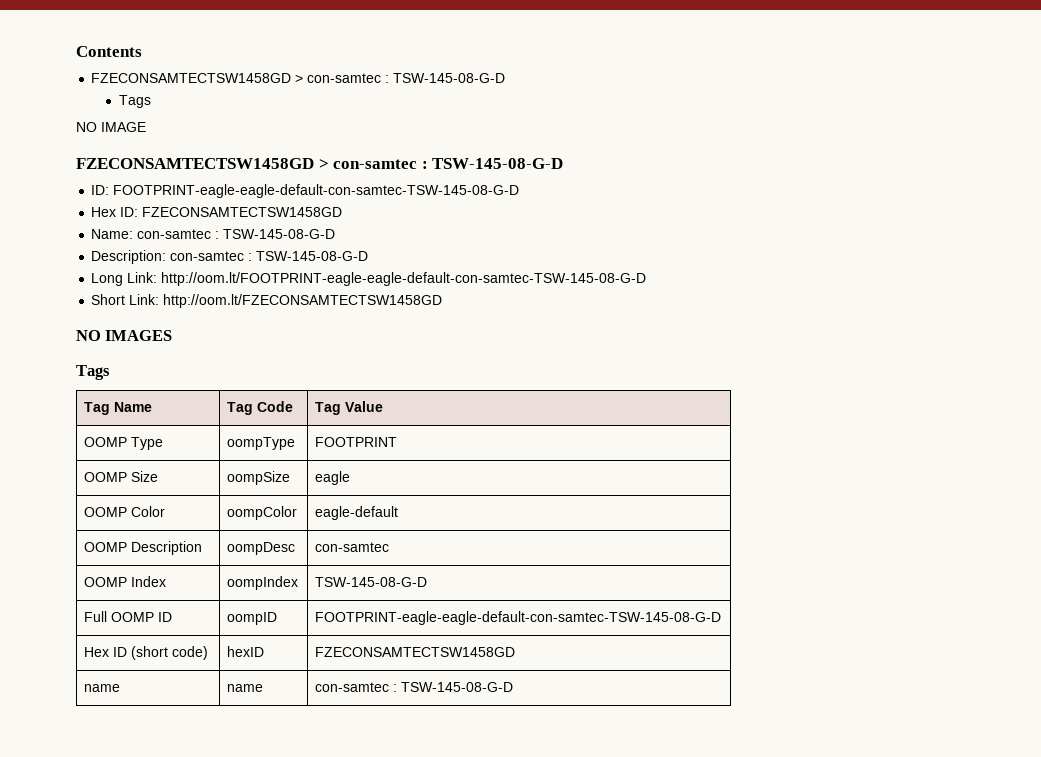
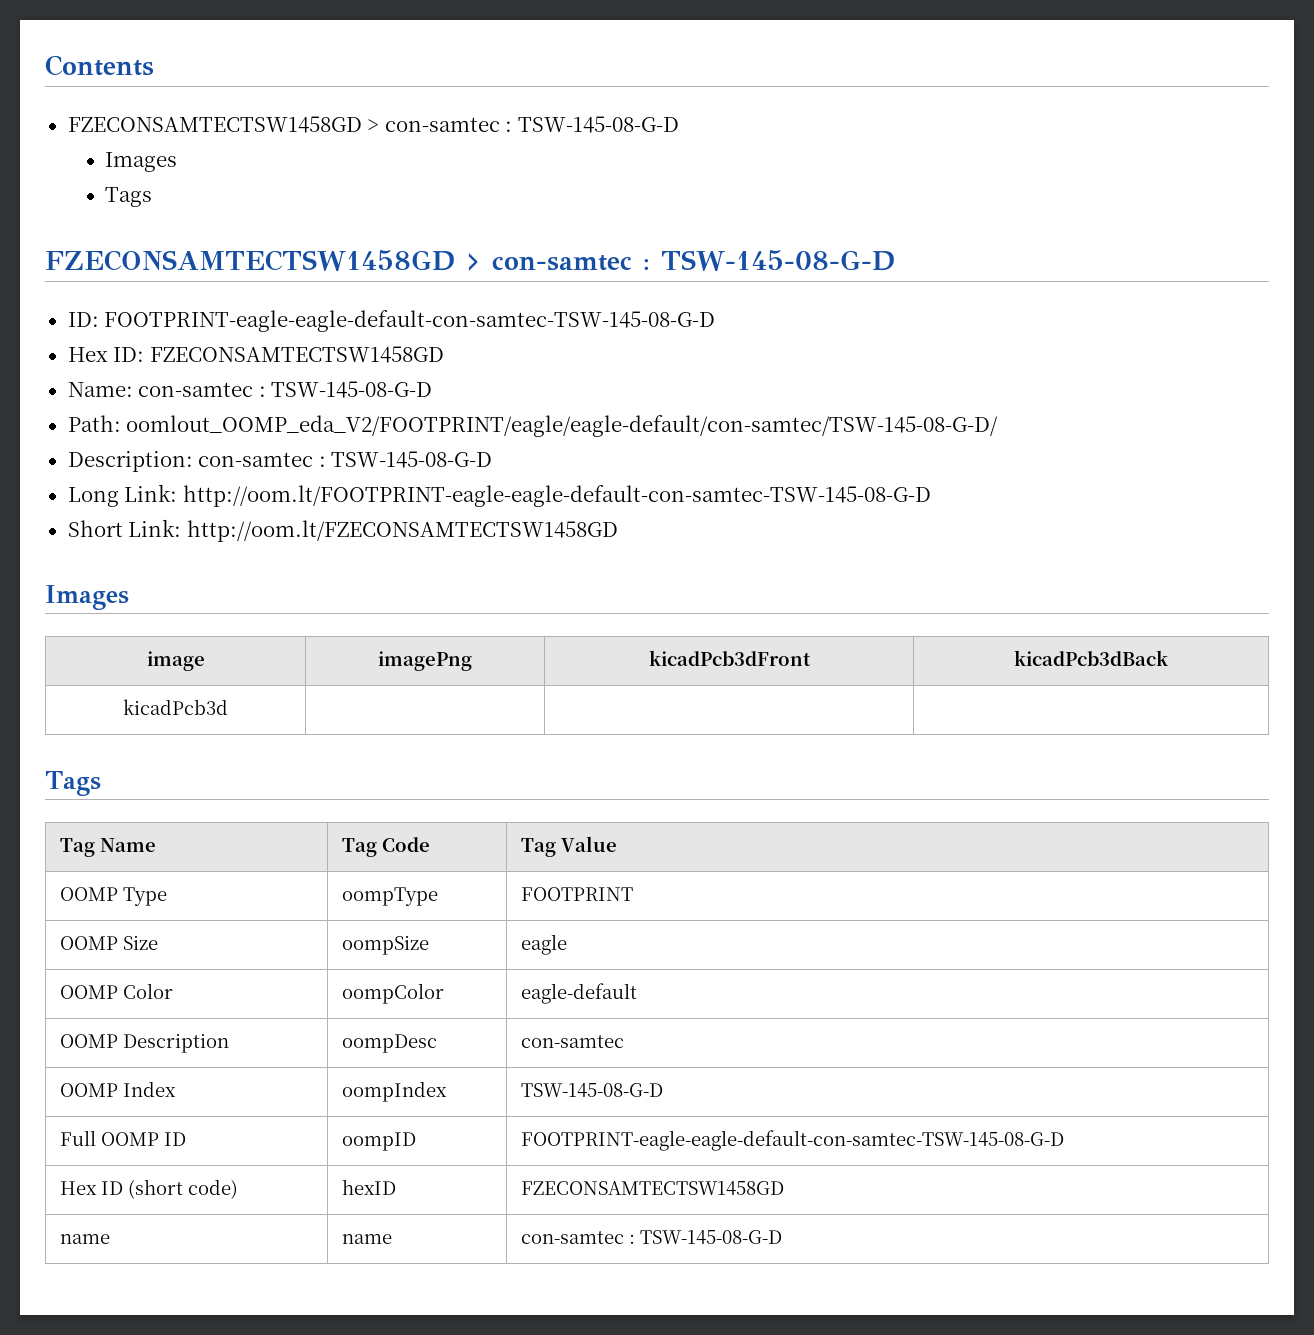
  Contents
  FZECONSAMTECTSW1458GD > con-samtec : TSW-145-08-G-D
+ Images
  Tags
- NO IMAGE
+ Path: oomlout_OOMP_eda_V2/FOOTPRINT/eagle/eagle-default/con-samtec/TSW-145-08-G-D/
  Short Link: http://oom.lt/FZECONSAMTECTSW1458GD
- NO IMAGES
+ Images
+ image | imagePng | kicadPcb3dFront | kicadPcb3dBack
+ kicadPcb3d | | |

